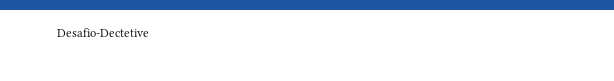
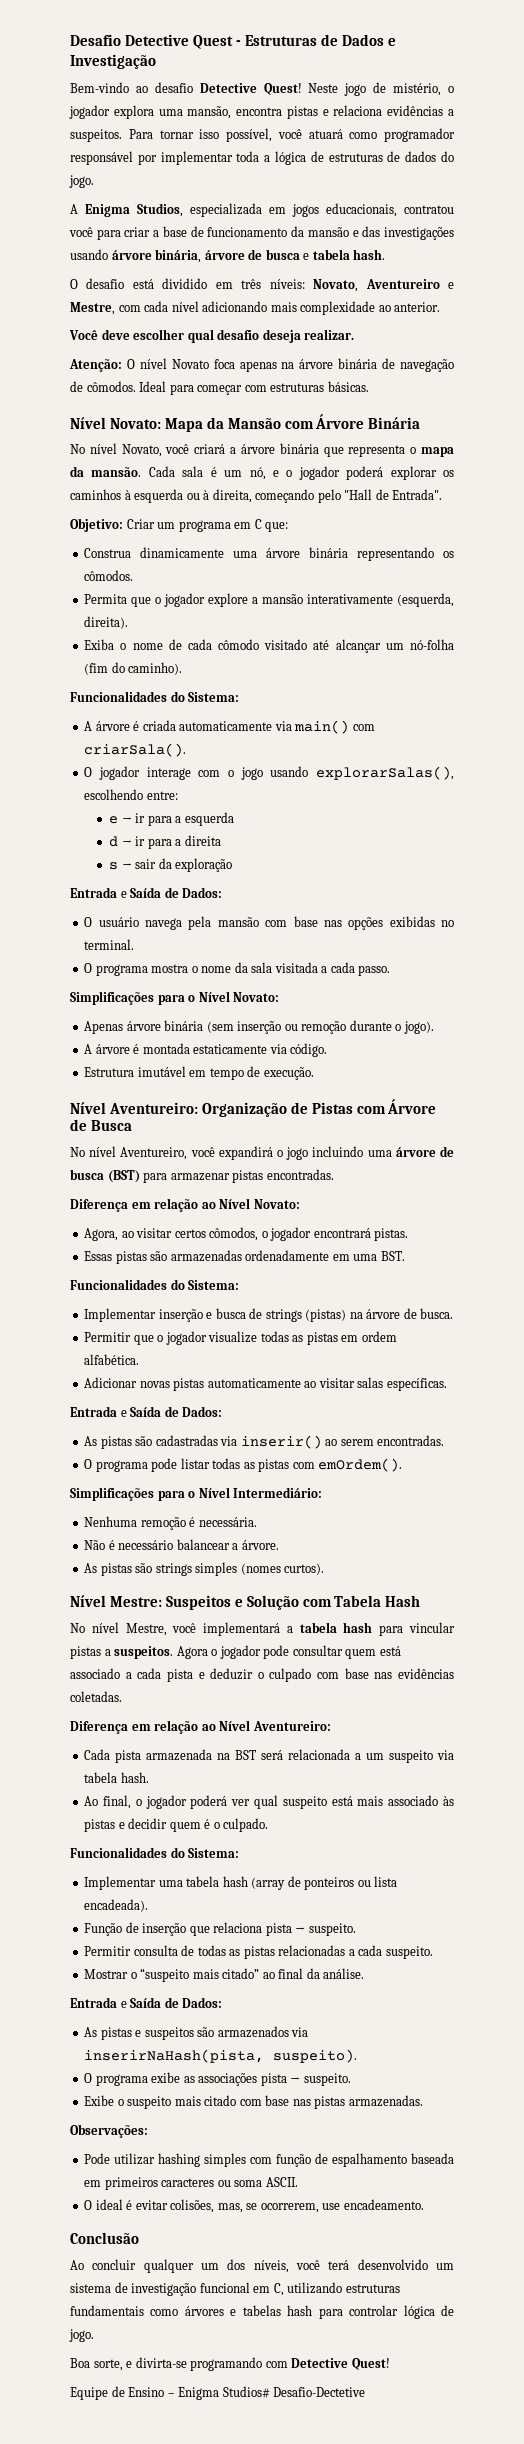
- Desafio-Dectetive
+ Desafio Detective Quest - Estruturas de Dados e Investigação
+ Bem-vindo ao desafio Detective Quest! Neste jogo de mistério, o jogador explora uma mansão, encontra pistas e relaciona evidências a suspeitos. Para tornar isso possível, você atuará como programador responsável por implementar toda a lógica de estruturas de dados do jogo.
+ A Enigma Studios, especializada em jogos educacionais, contratou você para criar a base de funcionamento da mansão e das investigações usando árvore binária, árvore de busca e tabela hash.
+ O desafio está dividido em três níveis: Novato, Aventureiro e Mestre, com cada nível adicionando mais complexidade ao anterior.
+ Você deve escolher qual desafio deseja realizar.
+ Atenção: O nível Novato foca apenas na árvore binária de navegação de cômodos. Ideal para começar com estruturas básicas.
+ Nível Novato: Mapa da Mansão com Árvore Binária
+ No nível Novato, você criará a árvore binária que representa o mapa da mansão. Cada sala é um nó, e o jogador poderá explorar os caminhos à esquerda ou à direita, começando pelo "Hall de Entrada".
+ Objetivo: Criar um programa em C que:
+ Construa dinamicamente uma árvore binária representando os cômodos.
+ Permita que o jogador explore a mansão interativamente (esquerda, direita).
+ Exiba o nome de cada cômodo visitado até alcançar um nó-folha (fim do caminho).
+ Funcionalidades do Sistema:
+ A árvore é criada automaticamente via main() com criarSala().
+ O jogador interage com o jogo usando explorarSalas(), escolhendo entre:
+ e → ir para a esquerda
+ d → ir para a direita
+ s → sair da exploração
+ Entrada e Saída de Dados:
+ O usuário navega pela mansão com base nas opções exibidas no terminal.
+ O programa mostra o nome da sala visitada a cada passo.
+ Simplificações para o Nível Novato:
+ Apenas árvore binária (sem inserção ou remoção durante o jogo).
+ A árvore é montada estaticamente via código.
+ Estrutura imutável em tempo de execução.
+ Nível Aventureiro: Organização de Pistas com Árvore de Busca
+ No nível Aventureiro, você expandirá o jogo incluindo uma árvore de busca (BST) para armazenar pistas encontradas.
+ Diferença em relação ao Nível Novato:
+ Agora, ao visitar certos cômodos, o jogador encontrará pistas.
+ Essas pistas são armazenadas ordenadamente em uma BST.
+ Funcionalidades do Sistema:
+ Implementar inserção e busca de strings (pistas) na árvore de busca.
+ Permitir que o jogador visualize todas as pistas em ordem alfabética.
+ Adicionar novas pistas automaticamente ao visitar salas específicas.
+ Entrada e Saída de Dados:
+ As pistas são cadastradas via inserir() ao serem encontradas.
+ O programa pode listar todas as pistas com emOrdem().
+ Simplificações para o Nível Intermediário:
+ Nenhuma remoção é necessária.
+ Não é necessário balancear a árvore.
+ As pistas são strings simples (nomes curtos).
+ Nível Mestre: Suspeitos e Solução com Tabela Hash
+ No nível Mestre, você implementará a tabela hash para vincular pistas a suspeitos. Agora o jogador pode consultar quem está associado a cada pista e deduzir o culpado com base nas evidências coletadas.
+ Diferença em relação ao Nível Aventureiro:
+ Cada pista armazenada na BST será relacionada a um suspeito via tabela hash.
+ Ao final, o jogador poderá ver qual suspeito está mais associado às pistas e decidir quem é o culpado.
+ Funcionalidades do Sistema:
+ Implementar uma tabela hash (array de ponteiros ou lista encadeada).
+ Função de inserção que relaciona pista → suspeito.
+ Permitir consulta de todas as pistas relacionadas a cada suspeito.
+ Mostrar o “suspeito mais citado” ao final da análise.
+ Entrada e Saída de Dados:
+ As pistas e suspeitos são armazenados via inserirNaHash(pista, suspeito).
+ O programa exibe as associações pista → suspeito.
+ Exibe o suspeito mais citado com base nas pistas armazenadas.
+ Observações:
+ Pode utilizar hashing simples com função de espalhamento baseada em primeiros caracteres ou soma ASCII.
+ O ideal é evitar colisões, mas, se ocorrerem, use encadeamento.
+ Conclusão
+ Ao concluir qualquer um dos níveis, você terá desenvolvido um sistema de investigação funcional em C, utilizando estruturas fundamentais como árvores e tabelas hash para controlar lógica de jogo.
+ Boa sorte, e divirta-se programando com Detective Quest!
+ Equipe de Ensino – Enigma Studios# Desafio-Dectetive

